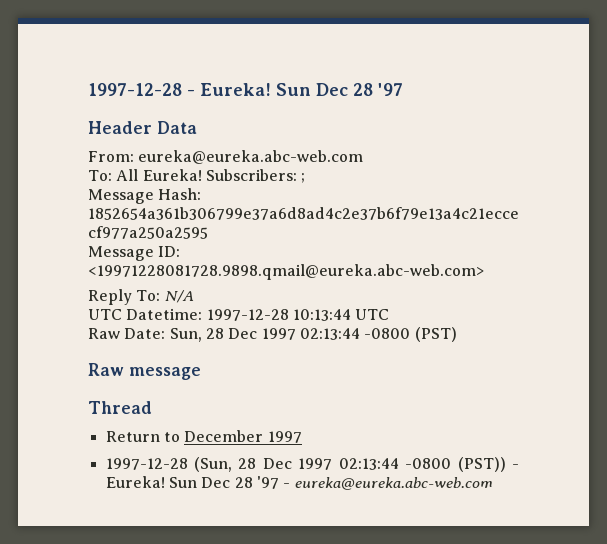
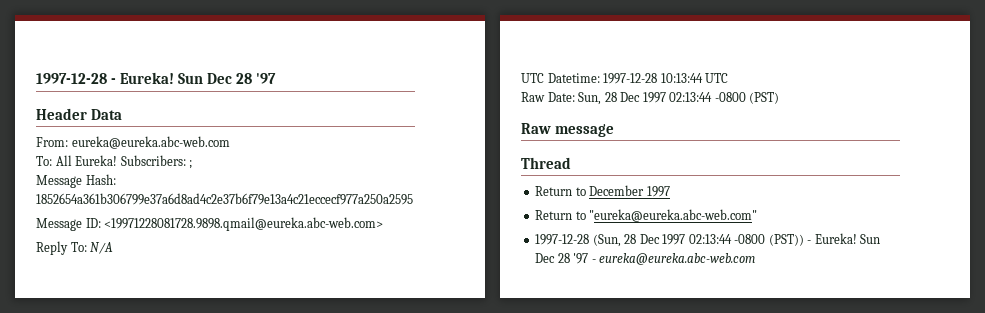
+ Return to "eureka@eureka.abc-web.com"

